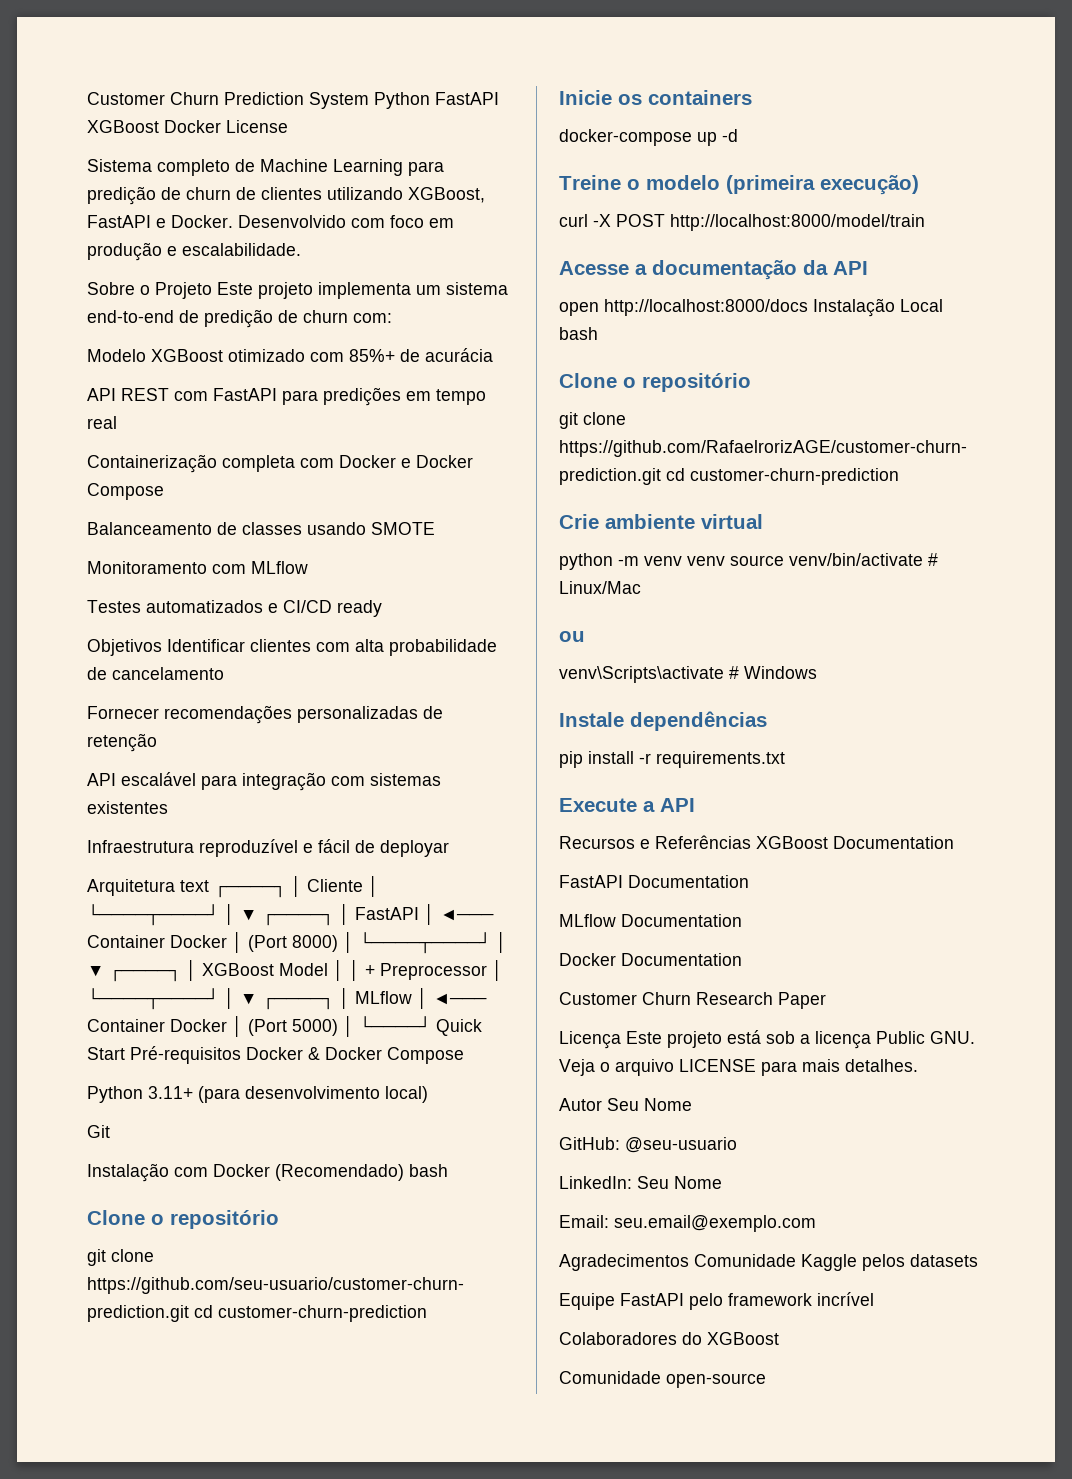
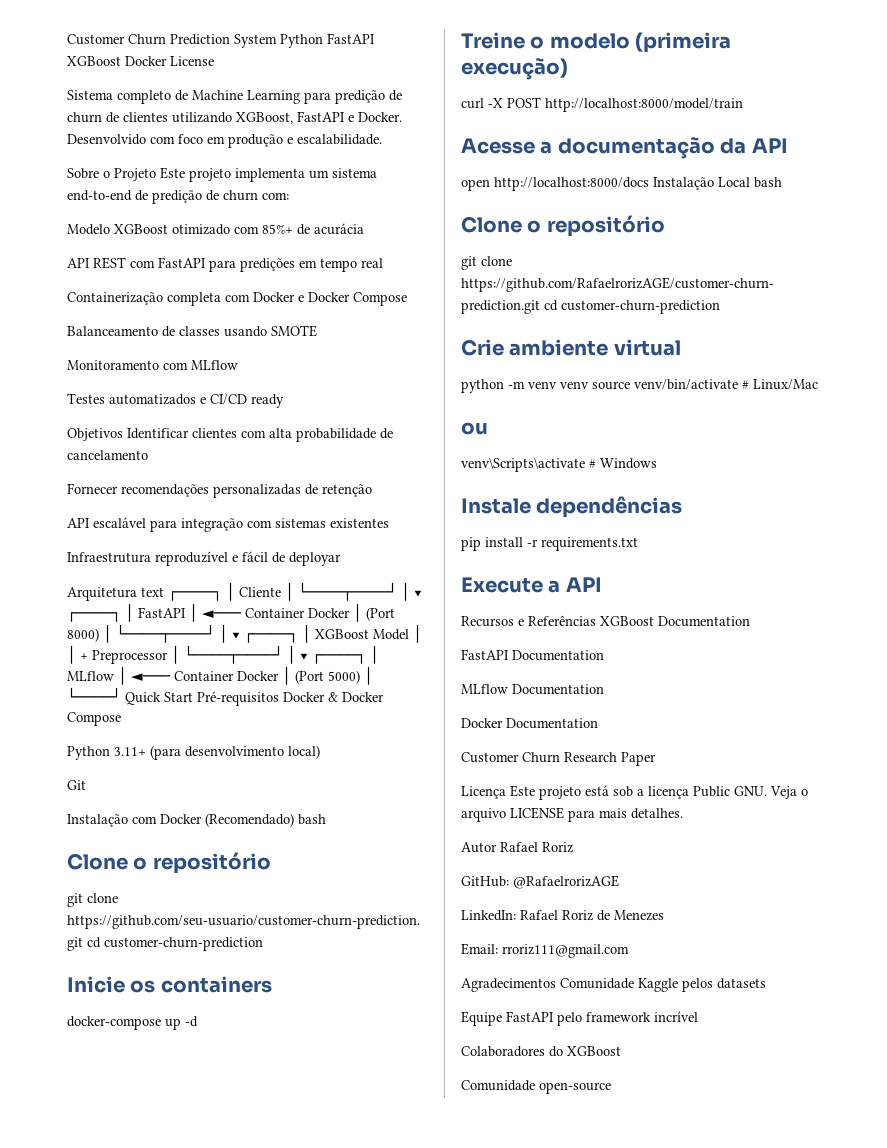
- Autor Seu Nome
+ Autor Rafael Roriz
- GitHub: @seu-usuario
+ GitHub: @RafaelrorizAGE
- LinkedIn: Seu Nome
+ LinkedIn: Rafael Roriz de Menezes
- Email: seu.email@exemplo.com
+ Email: rroriz111@gmail.com

